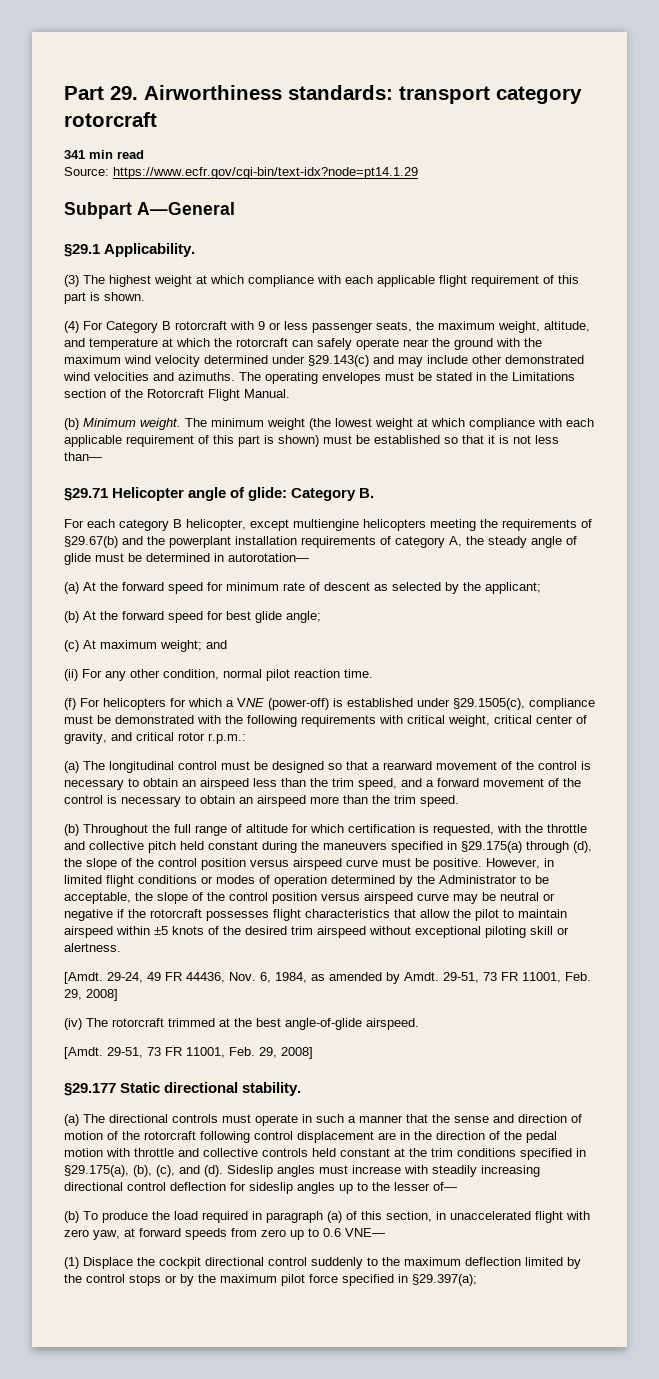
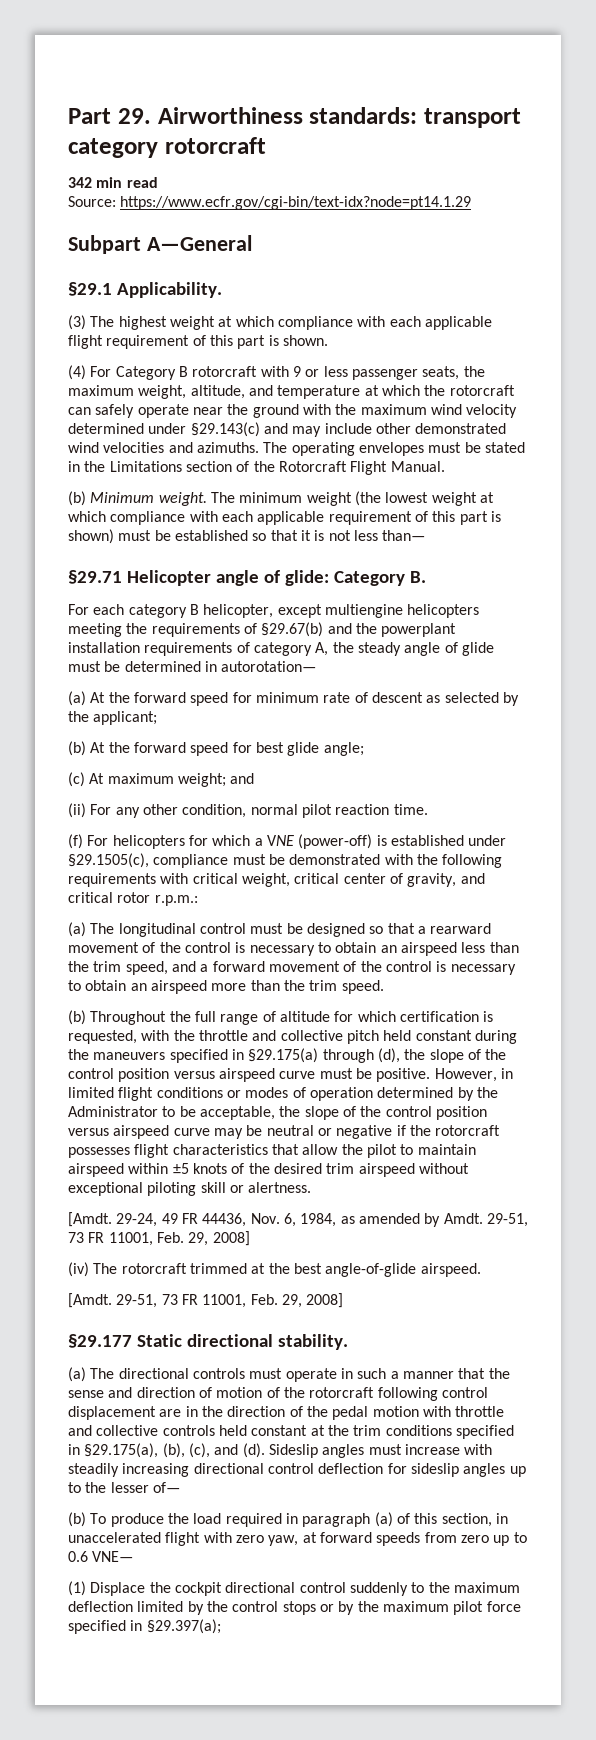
- 341 min read
+ 342 min read

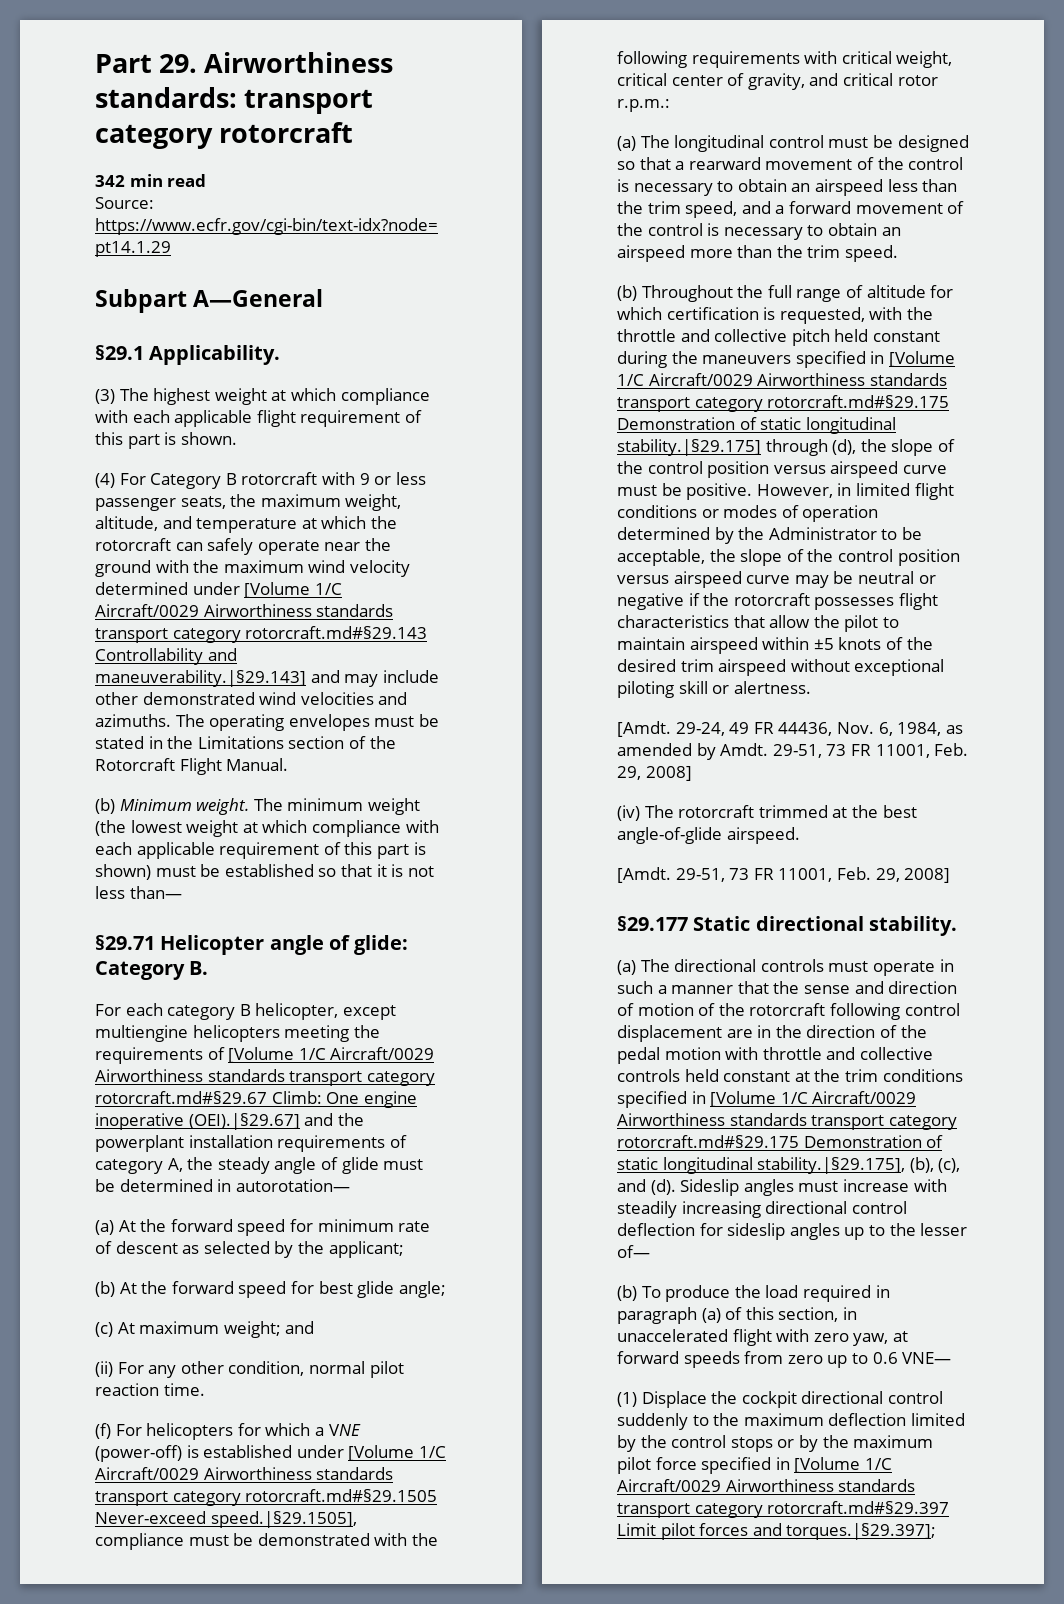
- (4) For Category B rotorcraft with 9 or less passenger seats, the maximum weight, altitude, and temperature at which the rotorcraft can safely operate near the ground with the maximum wind velocity determined under §29.143(c) and may include other demonstrated wind velocities and azimuths.
+ (4) For Category B rotorcraft with 9 or less passenger seats, the maximum weight, altitude, and temperature at which the rotorcraft can safely operate near the ground with the maximum wind velocity determined under [Volume 1/C Aircraft/0029 Airworthiness standards transport category rotorcraft.md#§29.143 Controllability and maneuverability.|§29.143] and may include other demonstrated wind velocities and azimuths.
- For each category B helicopter, except multiengine helicopters meeting the requirements of §29.67(b) and the powerplant installation requirements of category A, the steady angle of glide must be determined in autorotation—
+ For each category B helicopter, except multiengine helicopters meeting the requirements of [Volume 1/C Aircraft/0029 Airworthiness standards transport category rotorcraft.md#§29.67 Climb: One engine inoperative (OEI).|§29.67] and the powerplant installation requirements of category A, the steady angle of glide must be determined in autorotation—
- (f) For helicopters for which a VNE (power-off) is established under §29.1505(c), compliance must be demonstrated with the following requirements with critical weight, critical center of gravity, and critical rotor r.p.m.:
+ (f) For helicopters for which a VNE (power-off) is established under [Volume 1/C Aircraft/0029 Airworthiness standards transport category rotorcraft.md#§29.1505 Never-exceed speed.|§29.1505], compliance must be demonstrated with the following requirements with critical weight, critical center of gravity, and critical rotor r.p.m.:
- (b) Throughout the full range of altitude for which certification is requested, with the throttle and collective pitch held constant during the maneuvers specified in §29.175(a) through (d), the slope of the control position versus airspeed curve must be positive.
+ (b) Throughout the full range of altitude for which certification is requested, with the throttle and collective pitch held constant during the maneuvers specified in [Volume 1/C Aircraft/0029 Airworthiness standards transport category rotorcraft.md#§29.175 Demonstration of static longitudinal stability.|§29.175] through (d), the slope of the control position versus airspeed curve must be positive.
- (a) The directional controls must operate in such a manner that the sense and direction of motion of the rotorcraft following control displacement are in the direction of the pedal motion with throttle and collective controls held constant at the trim conditions specified in §29.175(a), (b), (c), and (d).
+ (a) The directional controls must operate in such a manner that the sense and direction of motion of the rotorcraft following control displacement are in the direction of the pedal motion with throttle and collective controls held constant at the trim conditions specified in [Volume 1/C Aircraft/0029 Airworthiness standards transport category rotorcraft.md#§29.175 Demonstration of static longitudinal stability.|§29.175], (b), (c), and (d).
- (1) Displace the cockpit directional control suddenly to the maximum deflection limited by the control stops or by the maximum pilot force specified in §29.397(a);
+ (1) Displace the cockpit directional control suddenly to the maximum deflection limited by the control stops or by the maximum pilot force specified in [Volume 1/C Aircraft/0029 Airworthiness standards transport category rotorcraft.md#§29.397 Limit pilot forces and torques.|§29.397];

